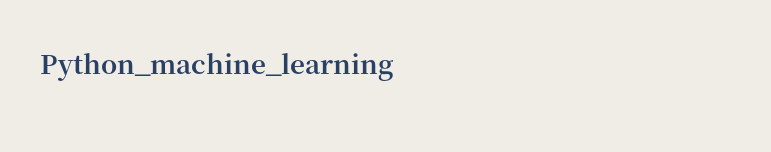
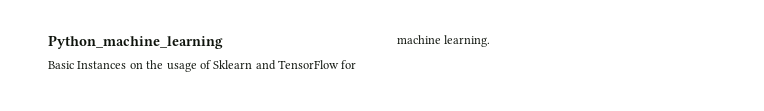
+ Basic Instances on the usage of Sklearn and TensorFlow for machine learning.

